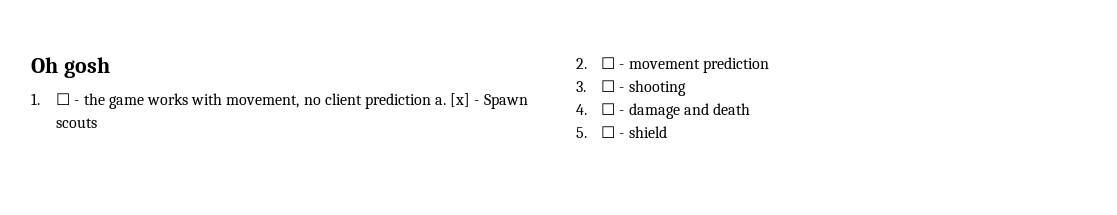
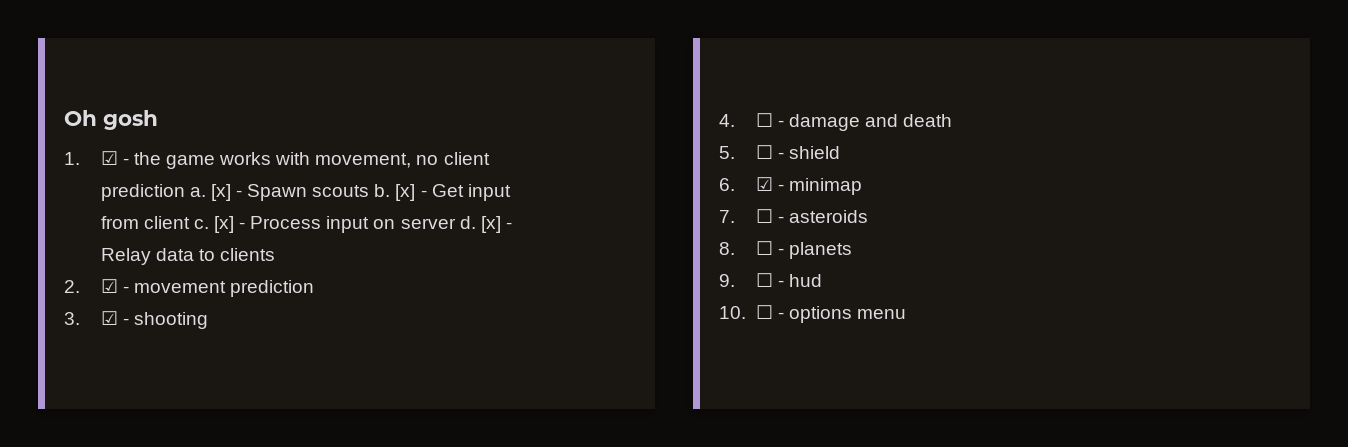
- 1. ☐ - the game works with movement, no client prediction a.
+ 1. ☑ - the game works with movement, no client prediction a.
- [x] - Spawn scouts
+ [x] - Spawn scouts b. [x] - Get input from client c. [x] - Process input on server d. [x] - Relay data to clients
- 2. ☐ - movement prediction
+ 2. ☑ - movement prediction
- 3. ☐ - shooting
+ 3. ☑ - shooting
+ 6. ☑ - minimap
+ 7. ☐ - asteroids
+ 8. ☐ - planets
+ 9. ☐ - hud
+ 10. ☐ - options menu

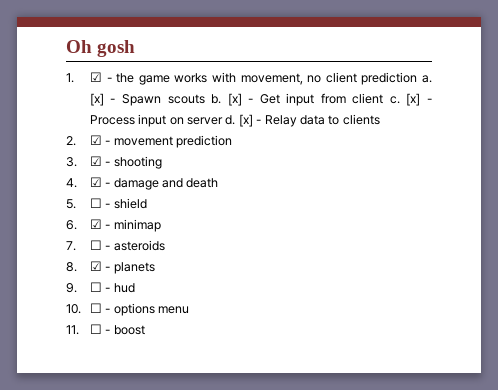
- 4. ☐ - damage and death
+ 4. ☑ - damage and death
- 8. ☐ - planets
+ 8. ☑ - planets
+ 11. ☐ - boost

